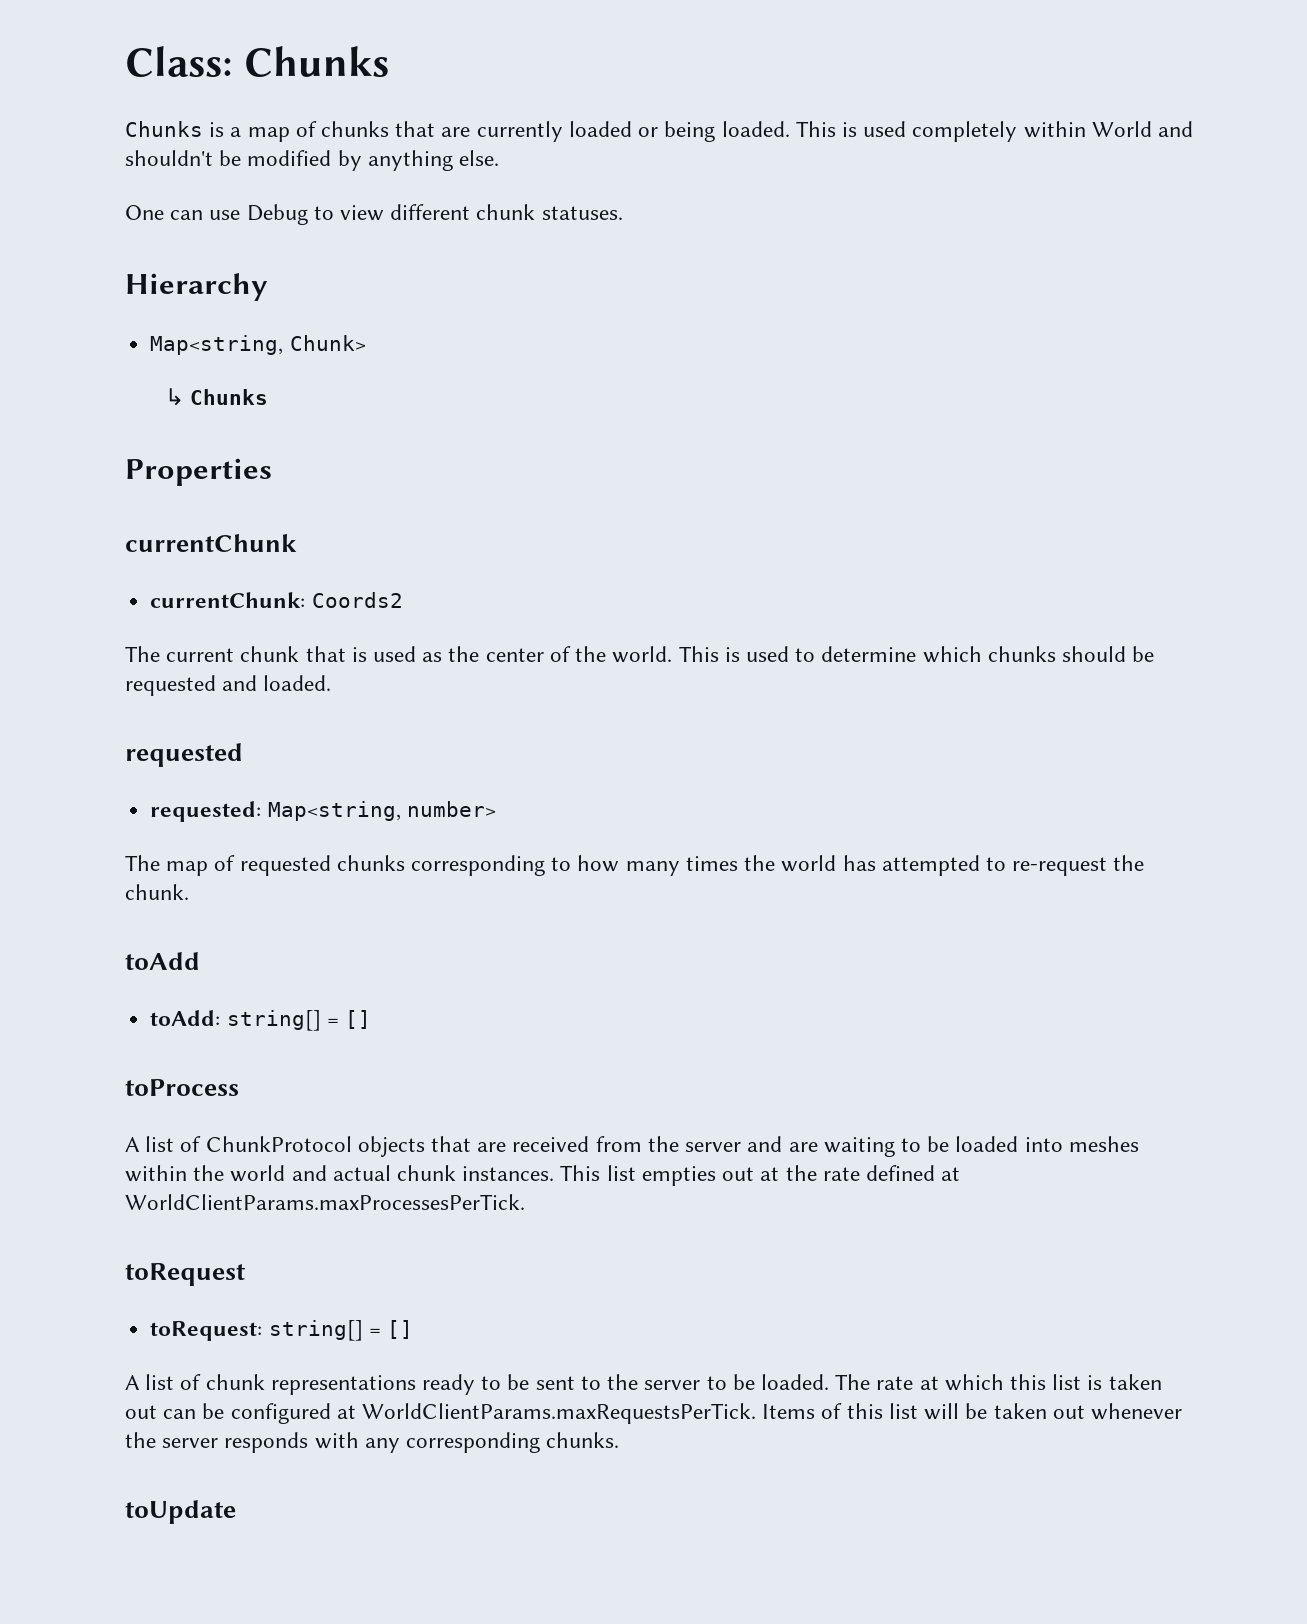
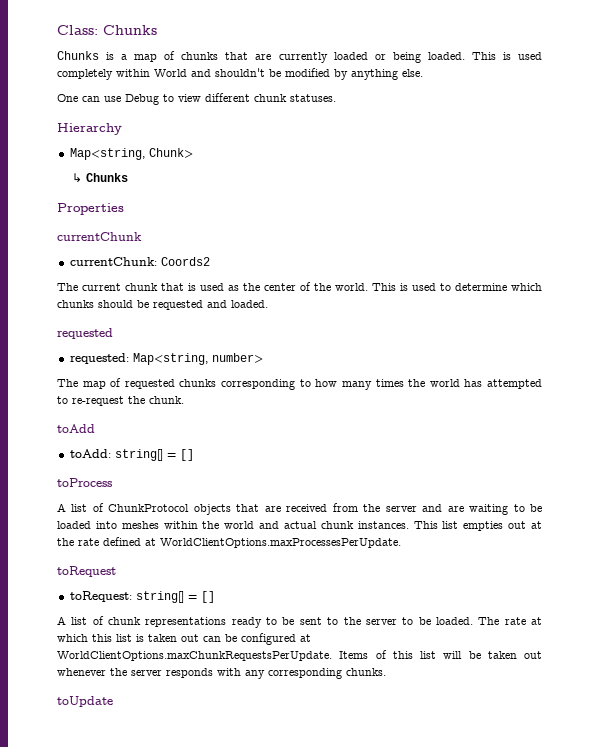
- This list empties out at the rate defined at WorldClientParams.maxProcessesPerTick.
+ This list empties out at the rate defined at WorldClientOptions.maxProcessesPerUpdate.
- The rate at which this list is taken out can be configured at WorldClientParams.maxRequestsPerTick. Items of this list will be taken out whenever the server responds with any corresponding chunks.
+ The rate at which this list is taken out can be configured at WorldClientOptions.maxChunkRequestsPerUpdate. Items of this list will be taken out whenever the server responds with any corresponding chunks.

